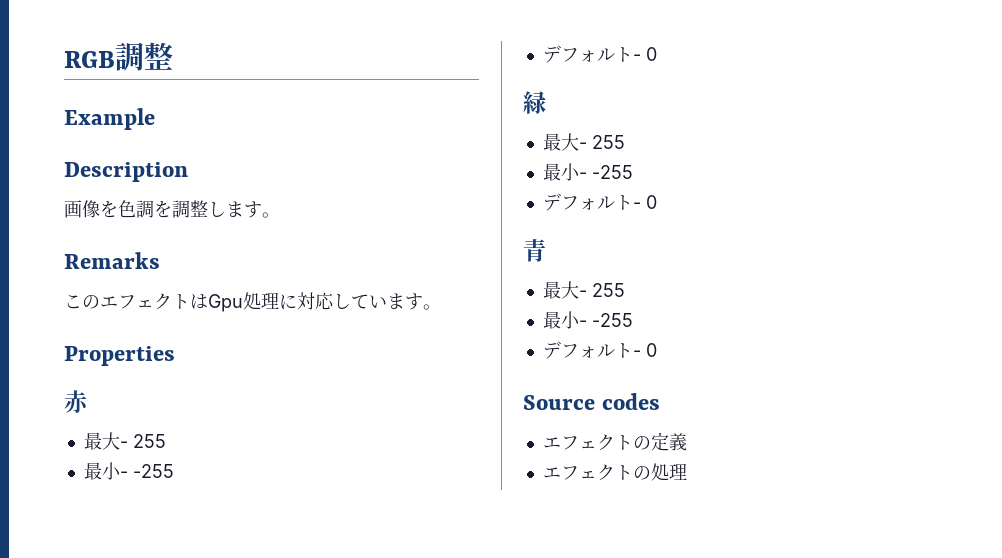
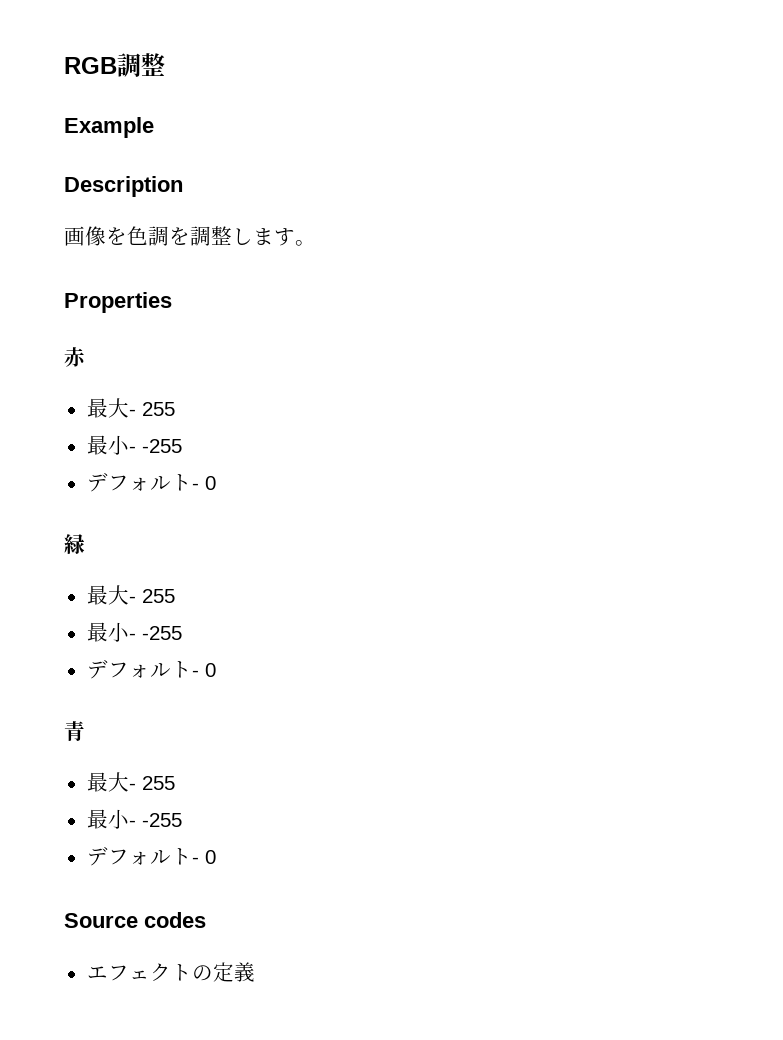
- Remarks
- このエフェクトはGpu処理に対応しています。
- エフェクトの処理

